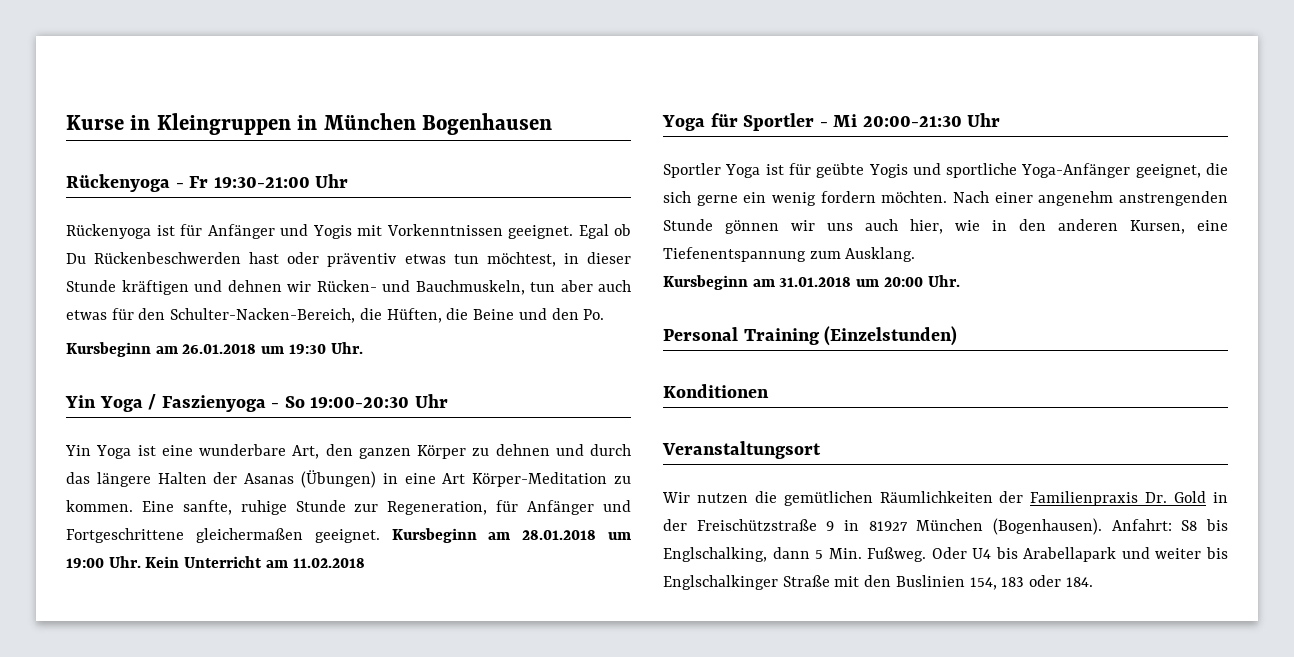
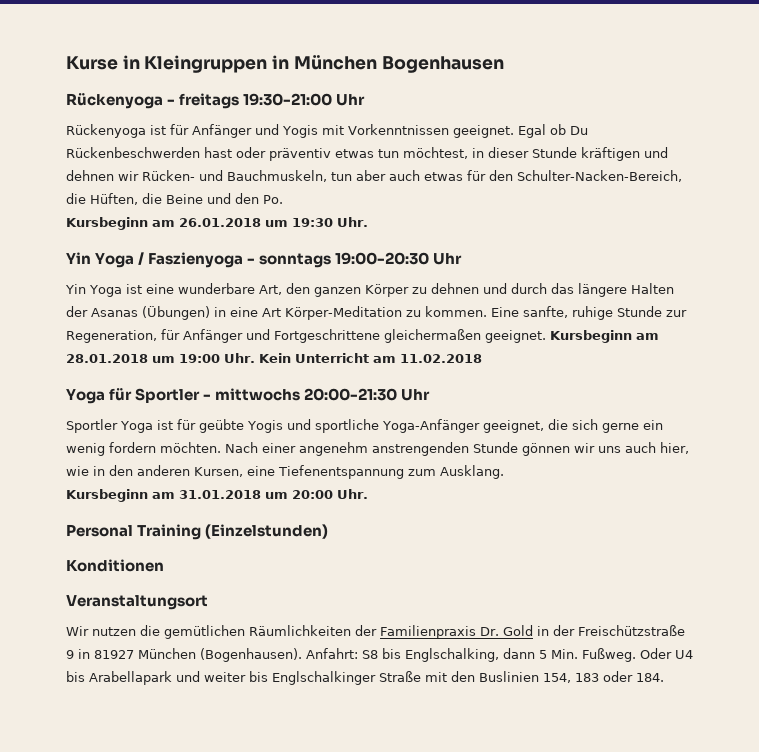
- Rückenyoga - Fr 19:30-21:00 Uhr
+ Rückenyoga - freitags 19:30-21:00 Uhr
- Yin Yoga / Faszienyoga - So 19:00-20:30 Uhr
+ Yin Yoga / Faszienyoga - sonntags 19:00-20:30 Uhr
- Yoga für Sportler - Mi 20:00-21:30 Uhr
+ Yoga für Sportler - mittwochs 20:00-21:30 Uhr

